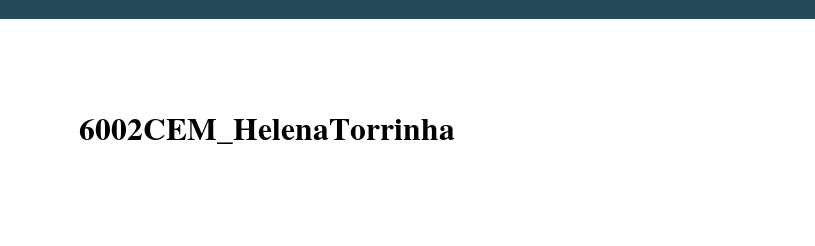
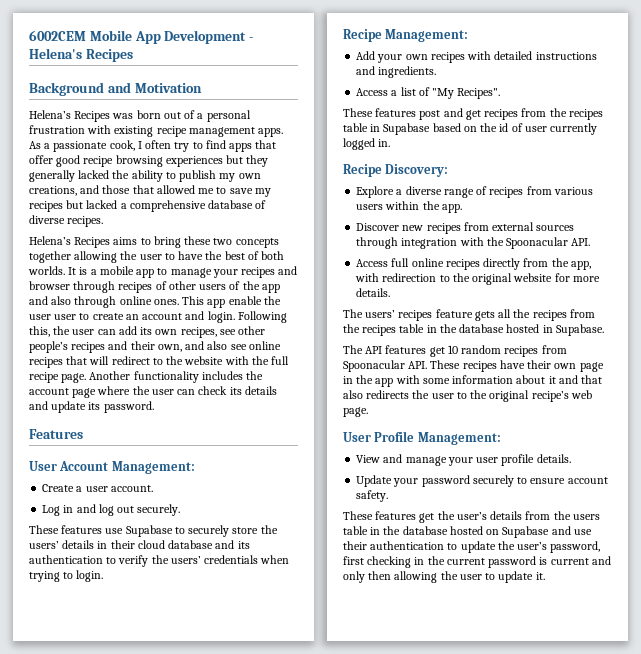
- 6002CEM_HelenaTorrinha
+ 6002CEM Mobile App Development - Helena's Recipes
+ Background and Motivation
+ Helena’s Recipes was born out of a personal frustration with existing recipe management apps. As a passionate cook, I often try to find apps that offer good recipe browsing experiences but they generally lacked the ability to publish my own creations, and those that allowed me to save my recipes but lacked a comprehensive database of diverse recipes.
+ Helena’s Recipes aims to bring these two concepts together allowing the user to have the best of both worlds. It is a mobile app to manage your recipes and browser through recipes of other users of the app and also through online ones. This app enable the user user to create an account and login. Following this, the user can add its own recipes, see other people’s recipes and their own, and also see online recipes that will redirect to the website with the full recipe page. Another functionality includes the account page where the user can check its details and update its password.
+ Features
+ User Account Management:
+ Create a user account.
+ Log in and log out securely.
+ These features use Supabase to securely store the users’ details in their cloud database and its authentication to verify the users’ credentials when trying to login.
+ Recipe Management:
+ Add your own recipes with detailed instructions and ingredients.
+ Access a list of "My Recipes".
+ These features post and get recipes from the recipes table in Supabase based on the id of user currently logged in.
+ Recipe Discovery:
+ Explore a diverse range of recipes from various users within the app.
+ Discover new recipes from external sources through integration with the Spoonacular API.
+ Access full online recipes directly from the app, with redirection to the original website for more details.
+ The users’ recipes feature gets all the recipes from the recipes table in the database hosted in Supabase.
+ The API features get 10 random recipes from Spoonacular API. These recipes have their own page in the app with some information about it and that also redirects the user to the original recipe’s web page.
+ User Profile Management:
+ View and manage your user profile details.
+ Update your password securely to ensure account safety.
+ These features get the user’s details from the users table in the database hosted on Supabase and use their authentication to update the user’s password, first checking in the current password is current and only then allowing the user to update it.

